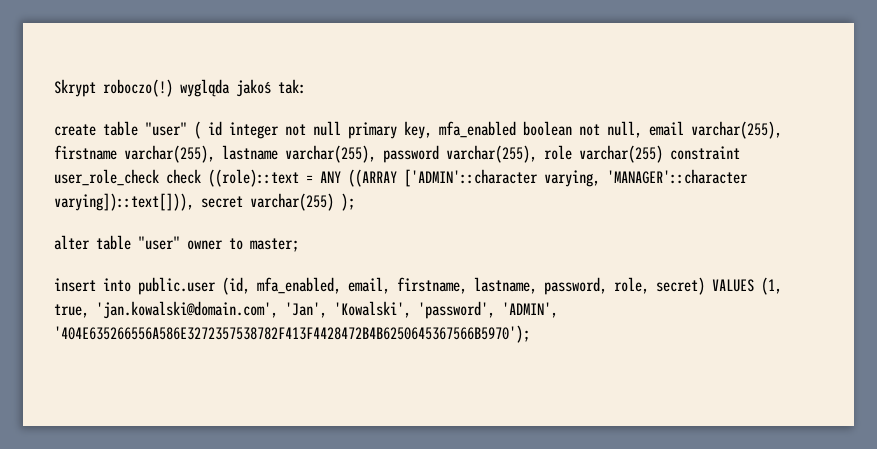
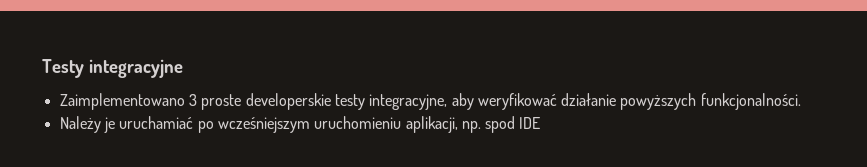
- Skrypt roboczo(!) wygląda jakoś tak:
- create table "user" ( id integer not null primary key, mfa_enabled boolean not null, email varchar(255), firstname varchar(255), lastname varchar(255), password varchar(255), role varchar(255) constraint user_role_check check ((role)::text = ANY ((ARRAY ['ADMIN'::character varying, 'MANAGER'::character varying])::text[])), secret varchar(255) );
- alter table "user" owner to master;
- insert into public.user (id, mfa_enabled, email, firstname, lastname, password, role, secret) VALUES (1, true, 'jan.kowalski@domain.com', 'Jan', 'Kowalski', 'password', 'ADMIN', '404E635266556A586E3272357538782F413F4428472B4B6250645367566B5970');
+ Testy integracyjne
+ Zaimplementowano 3 proste developerskie testy integracyjne, aby weryfikować działanie powyższych funkcjonalności.
+ Należy je uruchamiać po wcześniejszym uruchomieniu aplikacji, np. spod IDE

